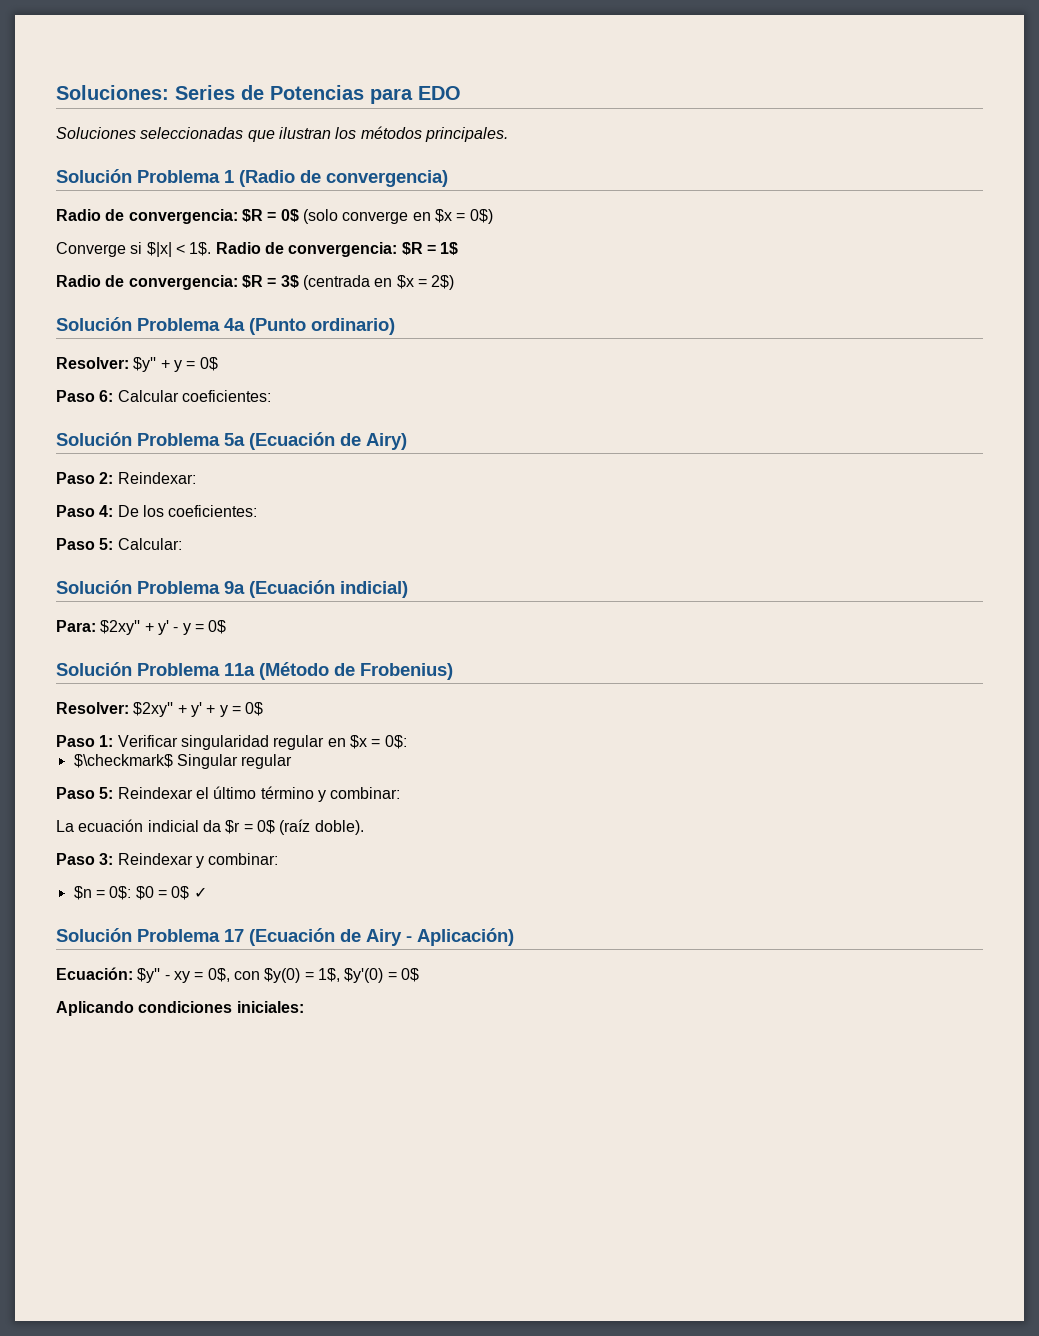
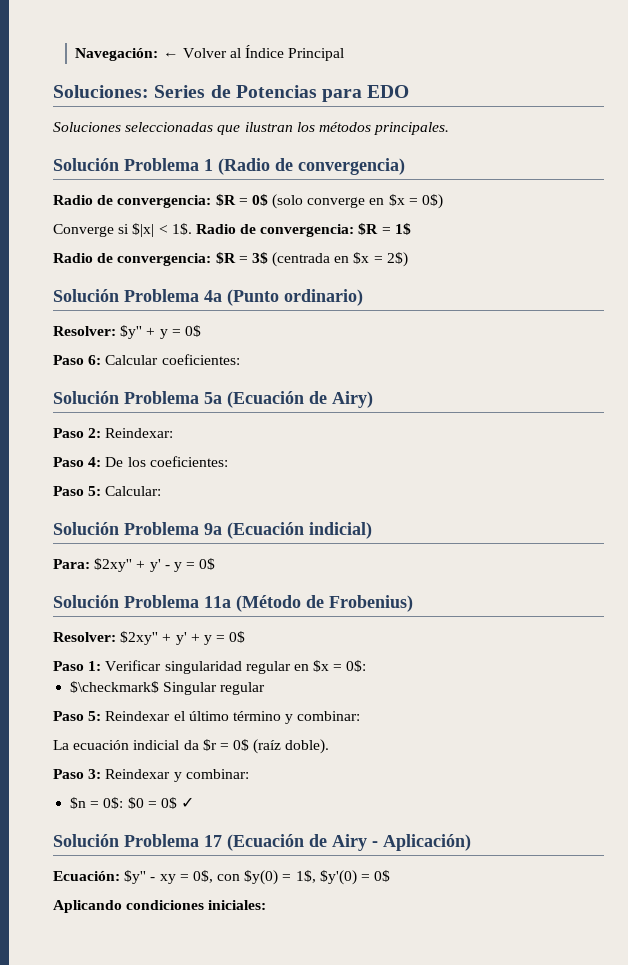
+ Navegación: ← Volver al Índice Principal

